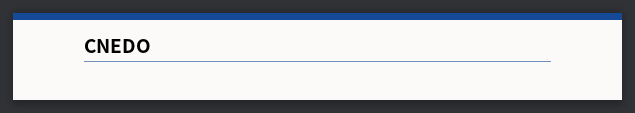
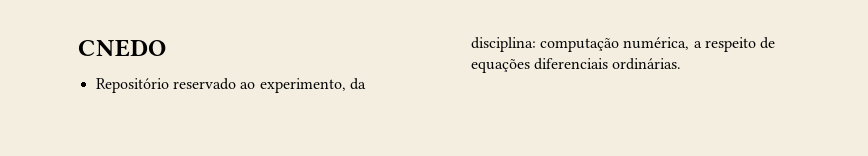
+ Repositório reservado ao experimento, da disciplina: computação numérica, a respeito de equações diferenciais ordinárias.

